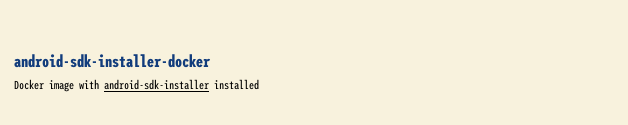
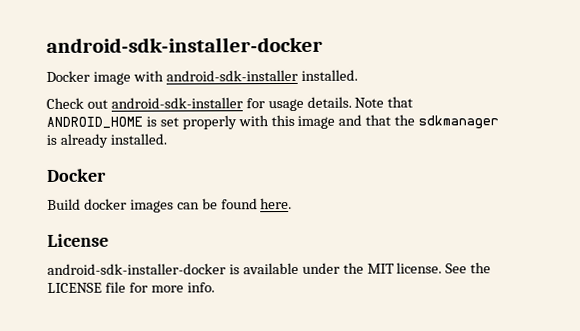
- Docker image with android-sdk-installer installed
+ Docker image with android-sdk-installer installed.
+ Check out android-sdk-installer for usage details. Note that ANDROID_HOME is set properly with this image and that the sdkmanager is already installed.
+ Docker
+ Build docker images can be found here.
+ License
+ android-sdk-installer-docker is available under the MIT license. See the LICENSE file for more info.

